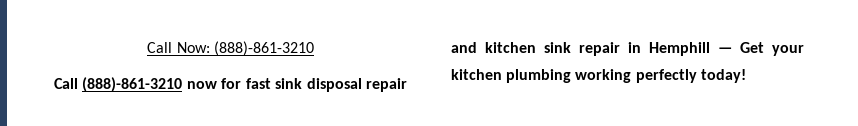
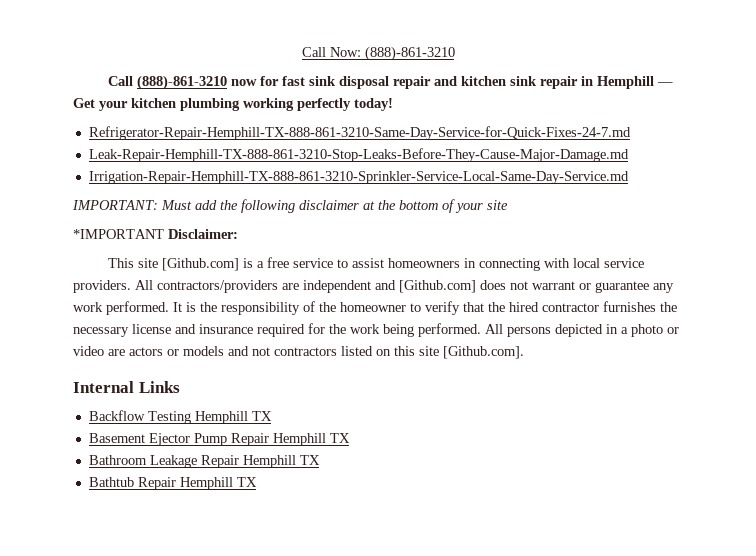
+ Refrigerator-Repair-Hemphill-TX-888-861-3210-Same-Day-Service-for-Quick-Fixes-24-7.md
+ Leak-Repair-Hemphill-TX-888-861-3210-Stop-Leaks-Before-They-Cause-Major-Damage.md
+ Irrigation-Repair-Hemphill-TX-888-861-3210-Sprinkler-Service-Local-Same-Day-Service.md
+ IMPORTANT: Must add the following disclaimer at the bottom of your site
+ *IMPORTANT Disclaimer:
+ This site [Github.com] is a free service to assist homeowners in connecting with local service providers. All contractors/providers are independent and [Github.com] does not warrant or guarantee any work performed. It is the responsibility of the homeowner to verify that the hired contractor furnishes the necessary license and insurance required for the work being performed. All persons depicted in a photo or video are actors or models and not contractors listed on this site [Github.com].
+ Internal Links
+ Backflow Testing Hemphill TX
+ Basement Ejector Pump Repair Hemphill TX
+ Bathroom Leakage Repair Hemphill TX
+ Bathtub Repair Hemphill TX

